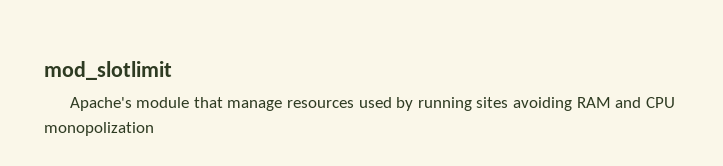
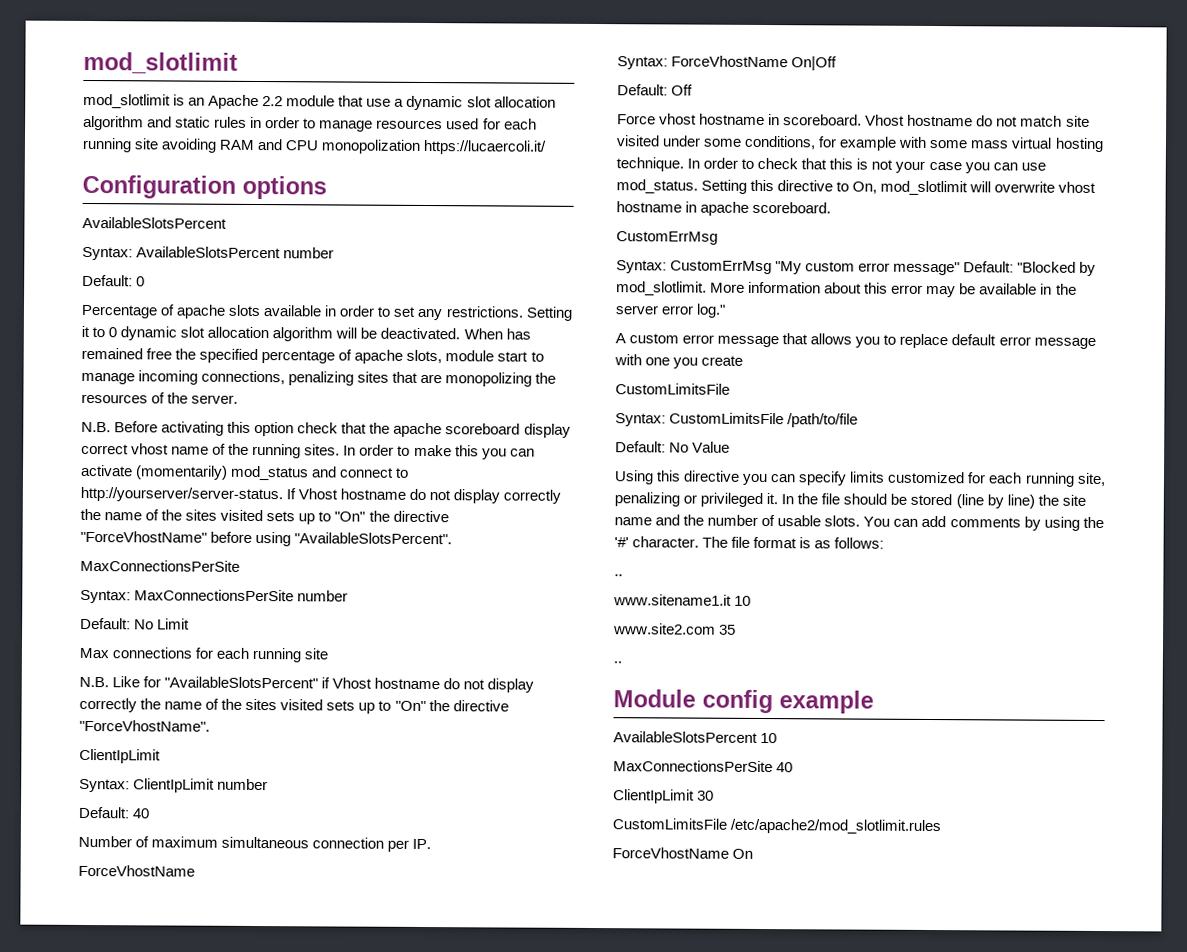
- Apache's module that manage resources used by running sites avoiding RAM and CPU monopolization
+ mod_slotlimit is an Apache 2.2 module that use a dynamic slot allocation algorithm and static rules in order to manage resources used for each running site avoiding RAM and CPU monopolization https://lucaercoli.it/
+ Configuration options
+ AvailableSlotsPercent
+ Syntax: AvailableSlotsPercent number
+ Default: 0
+ Percentage of apache slots available in order to set any restrictions. Setting it to 0 dynamic slot allocation algorithm will be deactivated. When has remained free the specified percentage of apache slots, module start to manage incoming connections, penalizing sites that are monopolizing the resources of the server.
+ N.B. Before activating this option check that the apache scoreboard display correct vhost name of the running sites. In order to make this you can activate (momentarily) mod_status and connect to http://yourserver/server-status. If Vhost hostname do not display correctly the name of the sites visited sets up to "On" the directive "ForceVhostName" before using "AvailableSlotsPercent".
+ MaxConnectionsPerSite
+ Syntax: MaxConnectionsPerSite number
+ Default: No Limit
+ Max connections for each running site
+ N.B. Like for "AvailableSlotsPercent" if Vhost hostname do not display correctly the name of the sites visited sets up to "On" the directive "ForceVhostName".
+ ClientIpLimit
+ Syntax: ClientIpLimit number
+ Default: 40
+ Number of maximum simultaneous connection per IP.
+ ForceVhostName
+ Syntax: ForceVhostName On|Off
+ Default: Off
+ Force vhost hostname in scoreboard. Vhost hostname do not match site visited under some conditions, for example with some mass virtual hosting technique. In order to check that this is not your case you can use mod_status. Setting this directive to On, mod_slotlimit will overwrite vhost hostname in apache scoreboard.
+ CustomErrMsg
+ Syntax: CustomErrMsg "My custom error message" Default: "Blocked by mod_slotlimit. More information about this error may be available in the server error log."
+ A custom error message that allows you to replace default error message with one you create
+ CustomLimitsFile
+ Syntax: CustomLimitsFile /path/to/file
+ Default: No Value
+ Using this directive you can specify limits customized for each running site, penalizing or privileged it. In the file should be stored (line by line) the site name and the number of usable slots. You can add comments by using the '#' character. The file format is as follows:
+ ..
+ www.sitename1.it 10
+ www.site2.com 35
+ ..
+ Module config example
+ AvailableSlotsPercent 10
+ MaxConnectionsPerSite 40
+ ClientIpLimit 30
+ CustomLimitsFile /etc/apache2/mod_slotlimit.rules
+ ForceVhostName On

